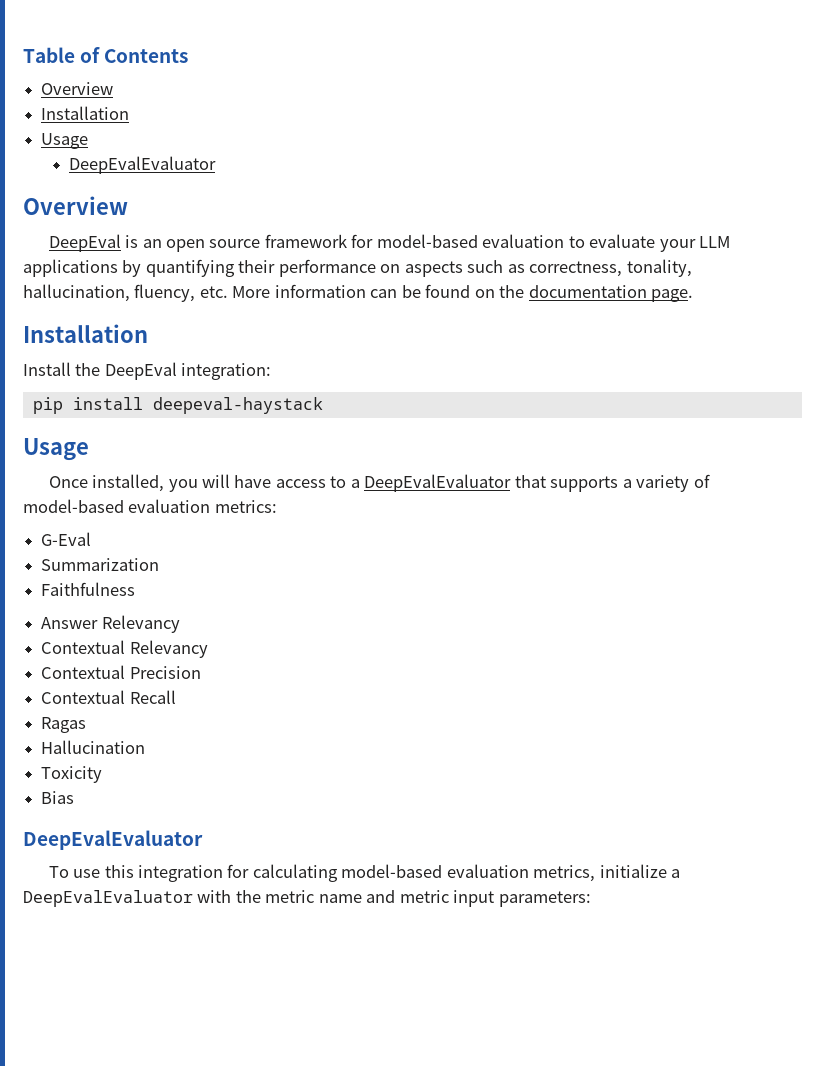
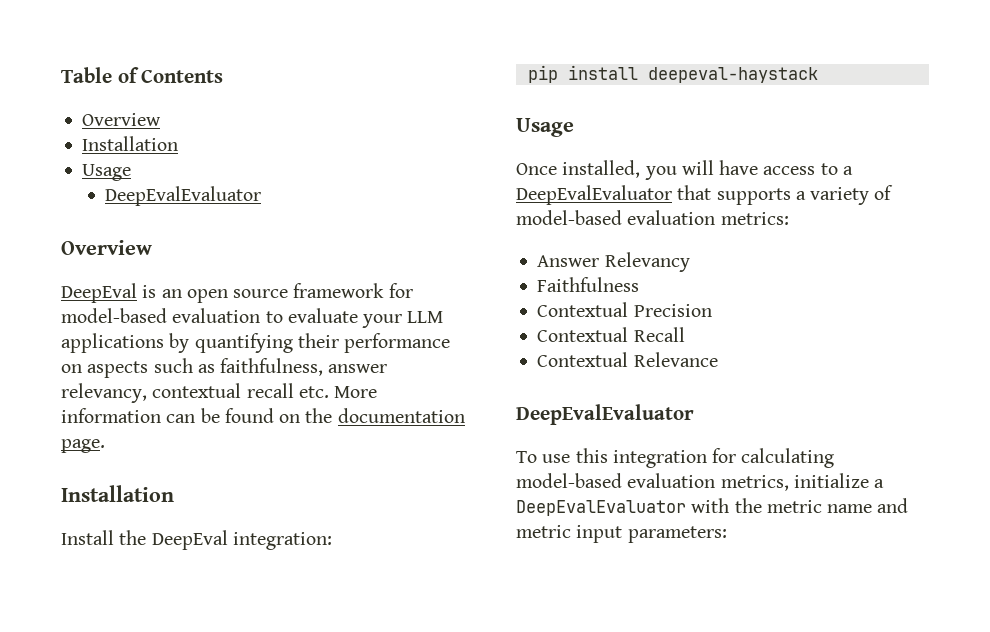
- DeepEval is an open source framework for model-based evaluation to evaluate your LLM applications by quantifying their performance on aspects such as correctness, tonality, hallucination, fluency, etc. More information can be found on the documentation page.
+ DeepEval is an open source framework for model-based evaluation to evaluate your LLM applications by quantifying their performance on aspects such as faithfulness, answer relevancy, contextual recall etc. More information can be found on the documentation page.
- G-Eval
- Summarization
- Faithfulness
- Contextual Relevancy
+ Faithfulness
- Ragas
- Hallucination
- Toxicity
- Bias
+ Contextual Relevance

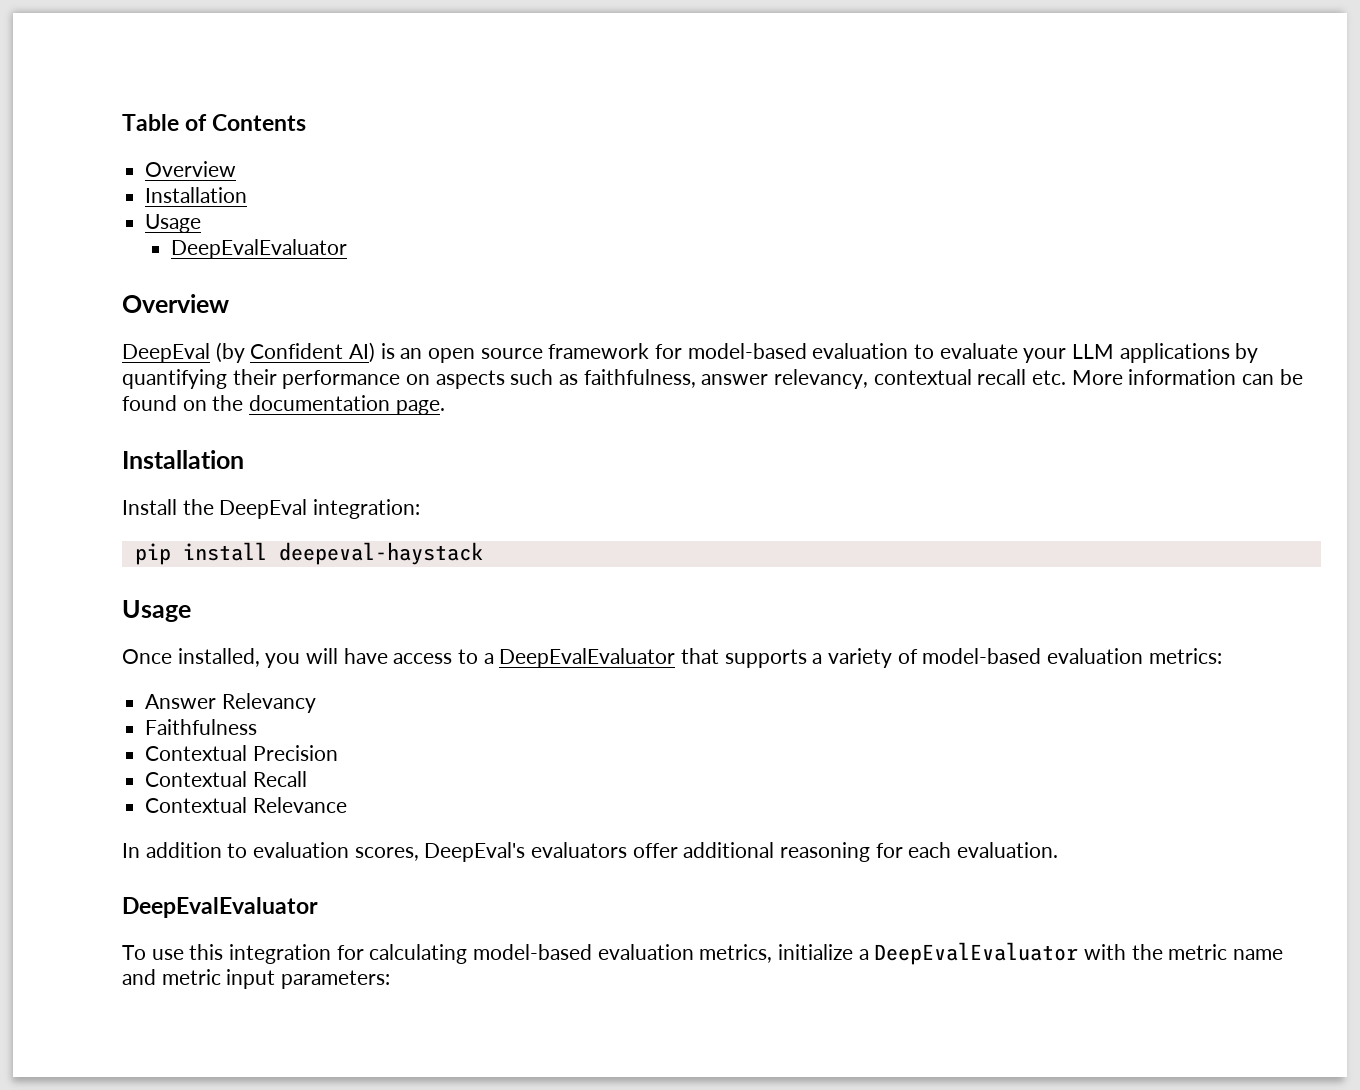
- DeepEval is an open source framework for model-based evaluation to evaluate your LLM applications by quantifying their performance on aspects such as faithfulness, answer relevancy, contextual recall etc. More information can be found on the documentation page.
+ DeepEval (by Confident AI) is an open source framework for model-based evaluation to evaluate your LLM applications by quantifying their performance on aspects such as faithfulness, answer relevancy, contextual recall etc. More information can be found on the documentation page.
+ In addition to evaluation scores, DeepEval's evaluators offer additional reasoning for each evaluation.

